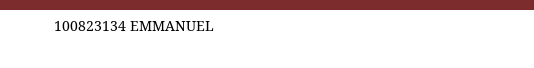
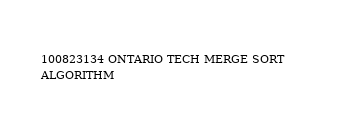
- 100823134 EMMANUEL
+ 100823134 ONTARIO TECH MERGE SORT ALGORITHM

